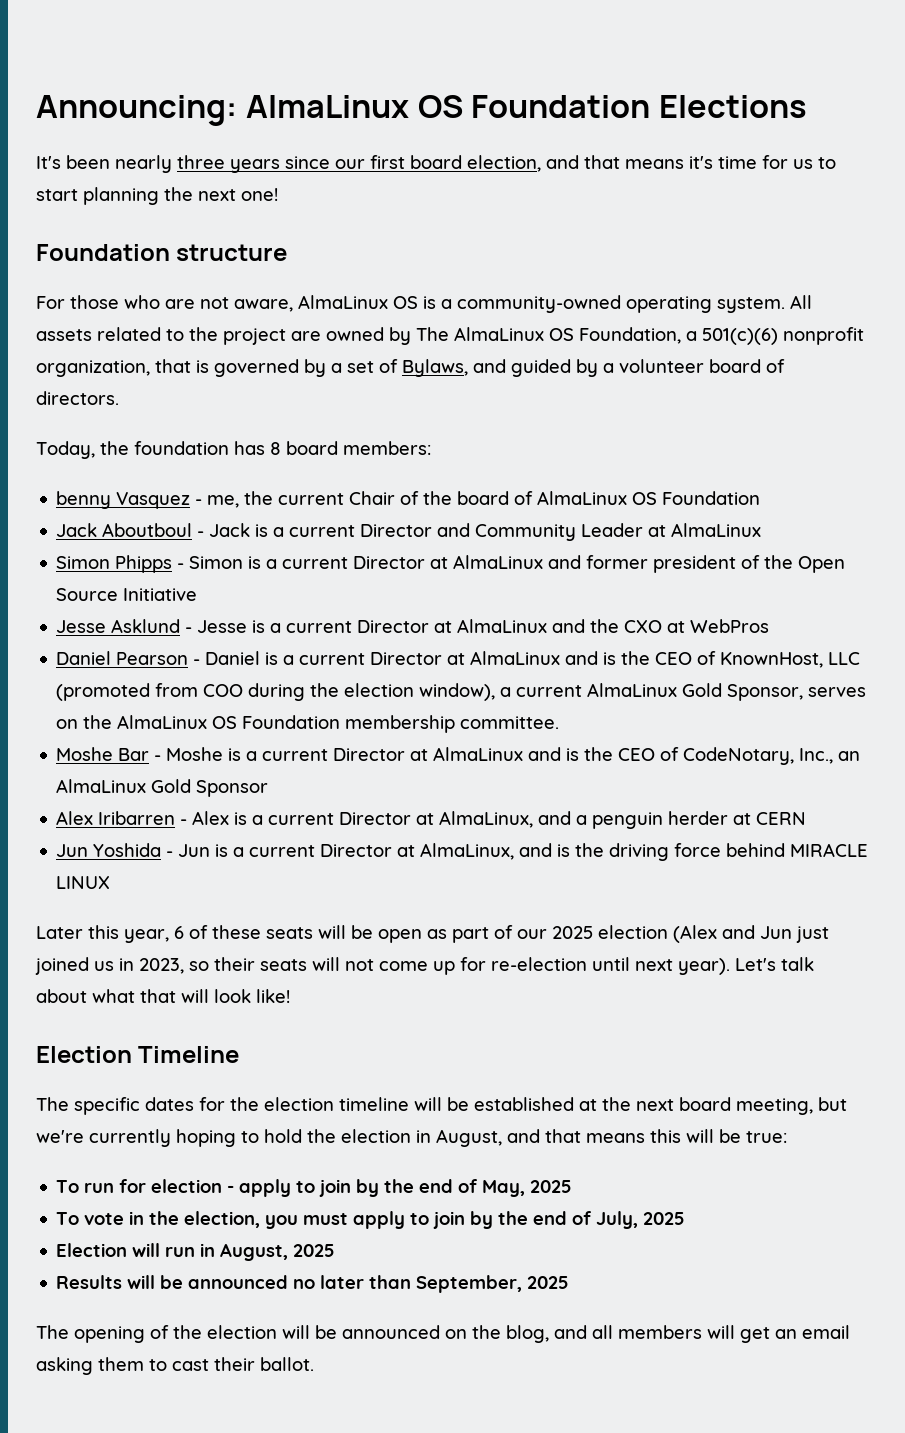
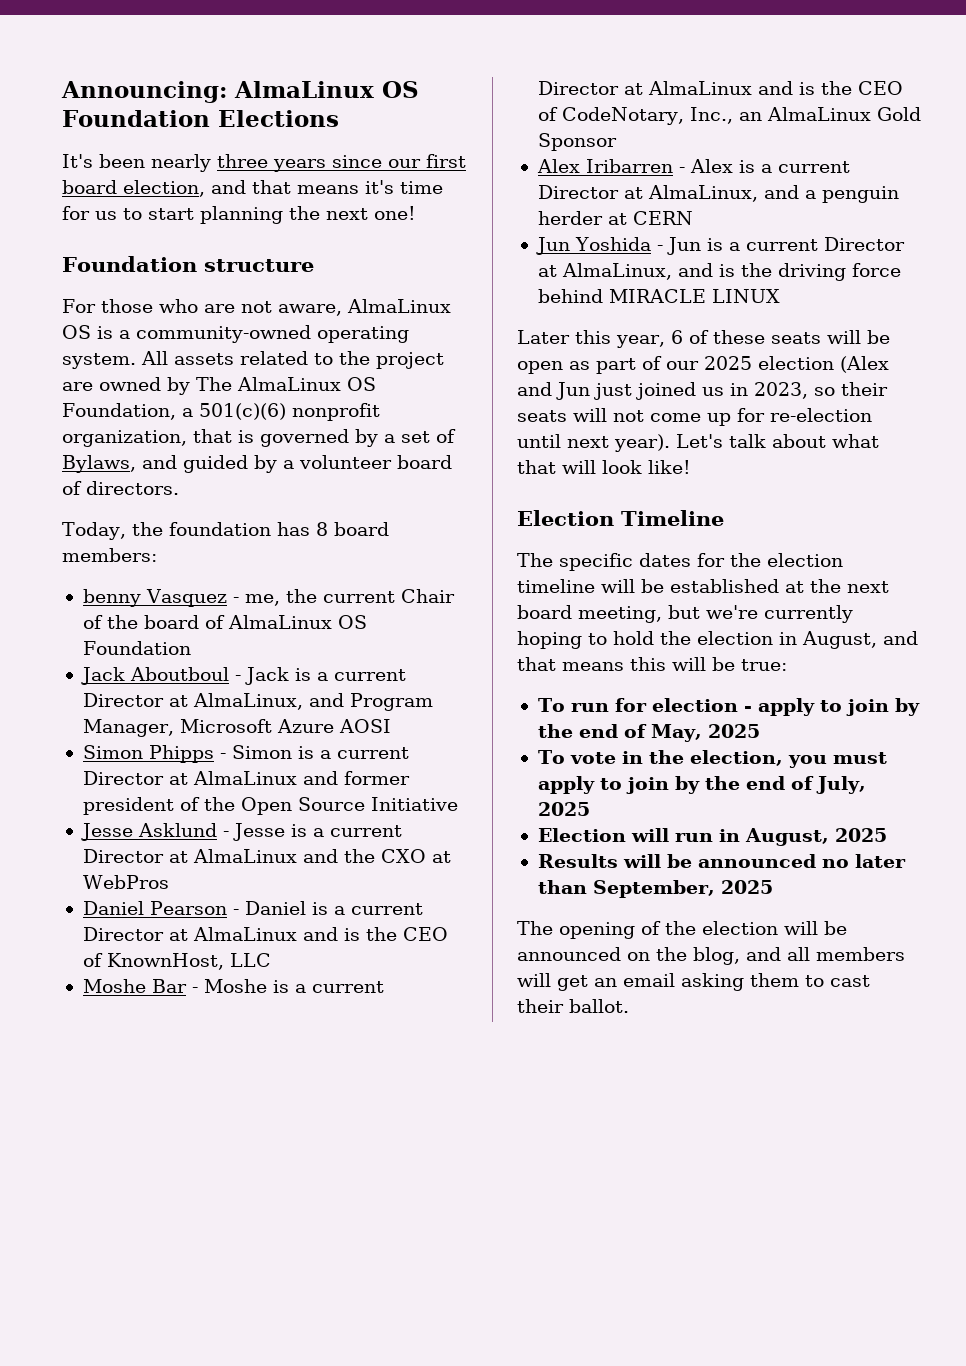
- Jack Aboutboul - Jack is a current Director and Community Leader at AlmaLinux
+ Jack Aboutboul - Jack is a current Director at AlmaLinux, and Program Manager, Microsoft Azure AOSI
- Daniel Pearson - Daniel is a current Director at AlmaLinux and is the CEO of KnownHost, LLC (promoted from COO during the election window), a current AlmaLinux Gold Sponsor, serves on the AlmaLinux OS Foundation membership committee.
+ Daniel Pearson - Daniel is a current Director at AlmaLinux and is the CEO of KnownHost, LLC

